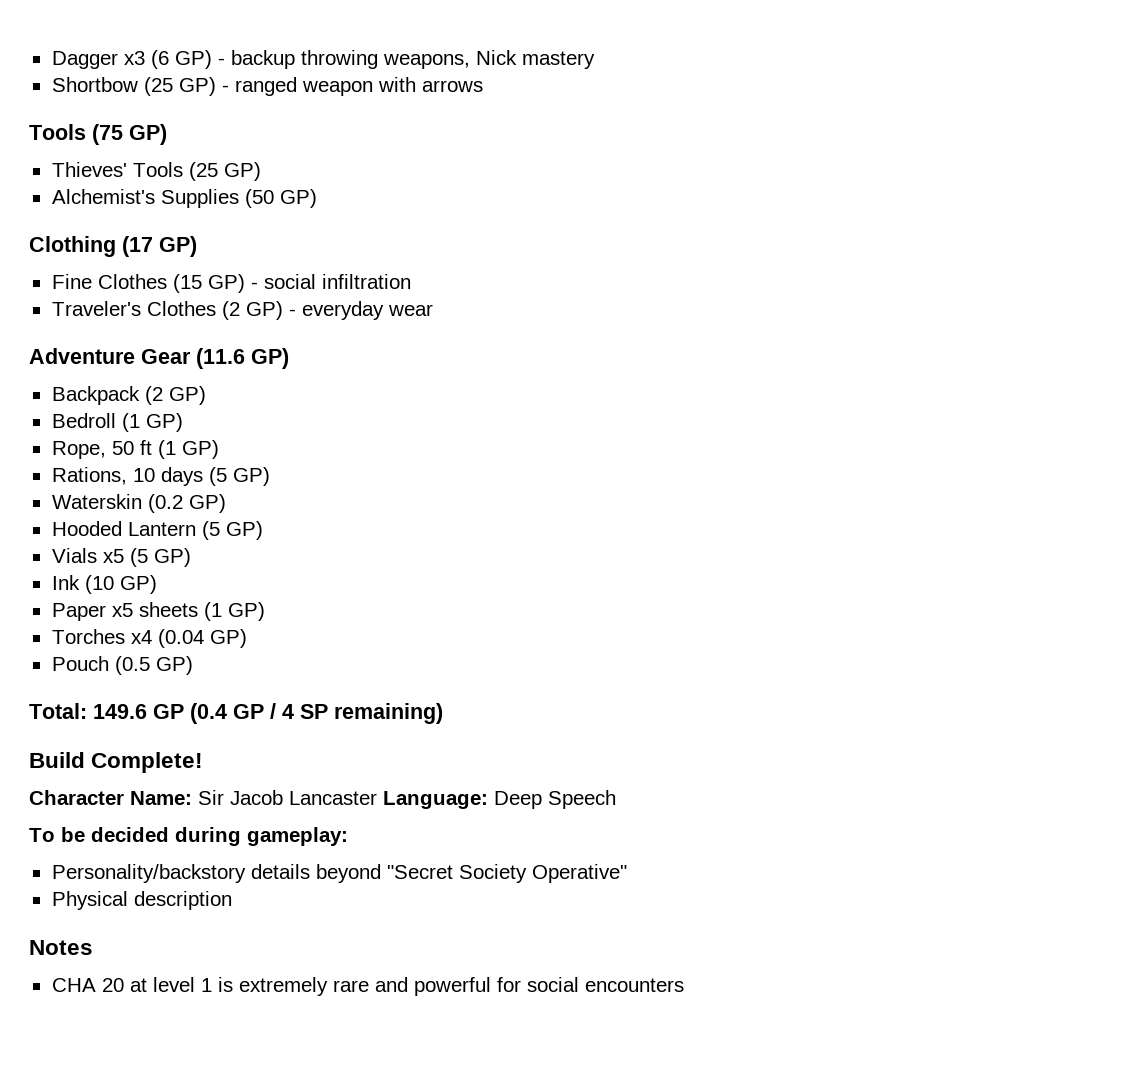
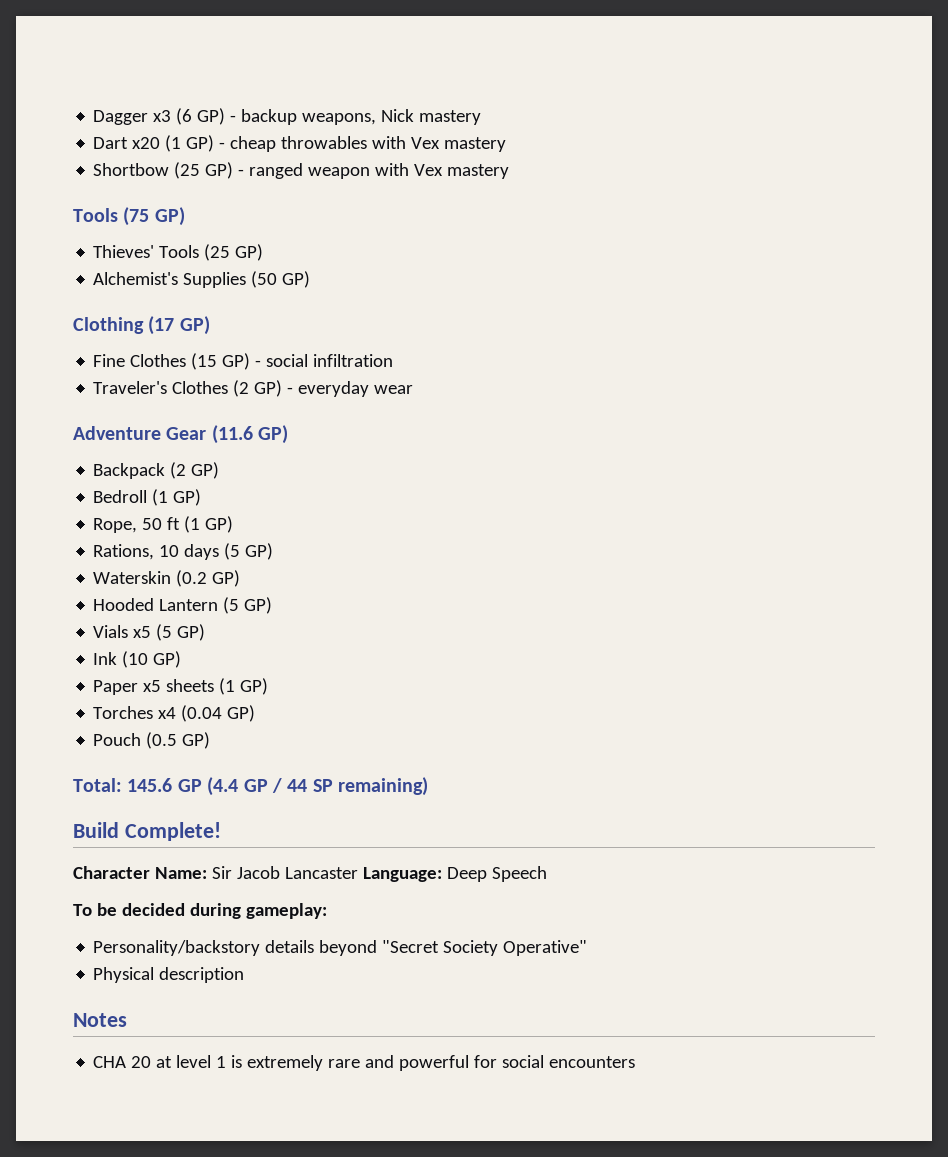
- Dagger x3 (6 GP) - backup throwing weapons, Nick mastery
+ Dagger x3 (6 GP) - backup weapons, Nick mastery
+ Dart x20 (1 GP) - cheap throwables with Vex mastery
- Shortbow (25 GP) - ranged weapon with arrows
+ Shortbow (25 GP) - ranged weapon with Vex mastery
- Total: 149.6 GP (0.4 GP / 4 SP remaining)
+ Total: 145.6 GP (4.4 GP / 44 SP remaining)

